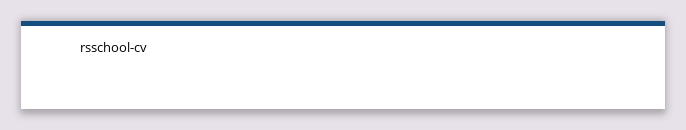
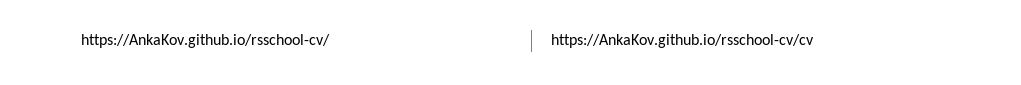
- rsschool-cv
+ https://AnkaKov.github.io/rsschool-cv/ https://AnkaKov.github.io/rsschool-cv/cv

